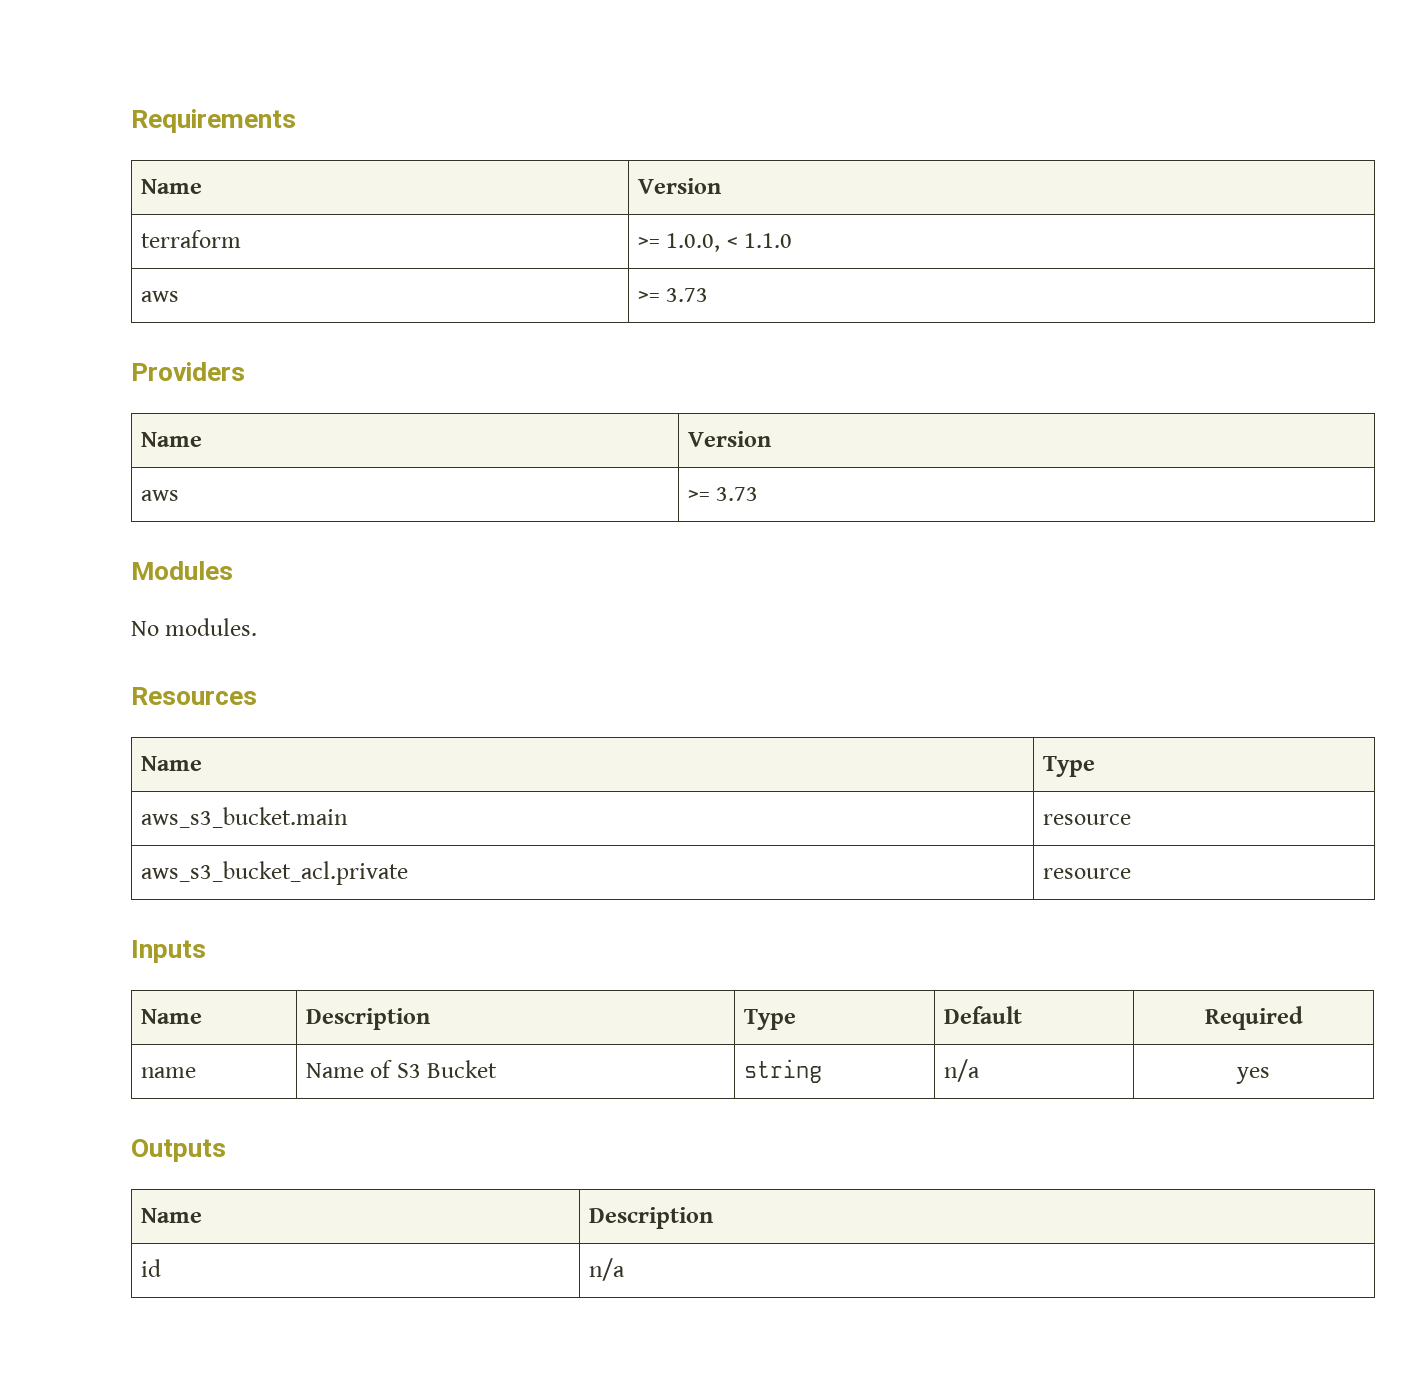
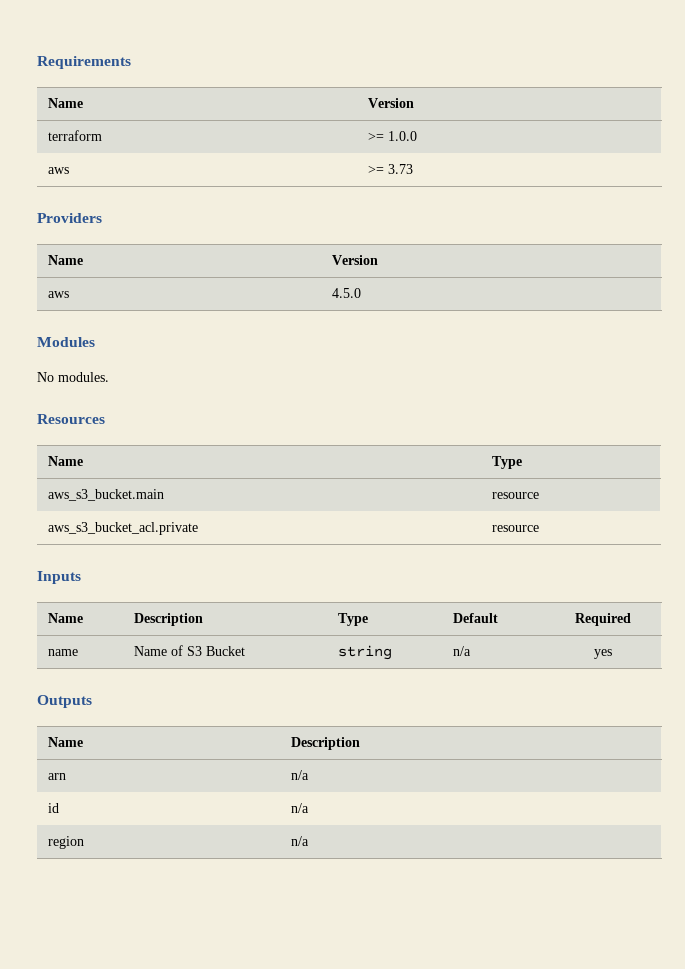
- terraform | >= 1.0.0, < 1.1.0
+ terraform | >= 1.0.0
  Providers
  Name | Version
- aws | >= 3.73
+ aws | 4.5.0
+ arn | n/a
+ region | n/a

